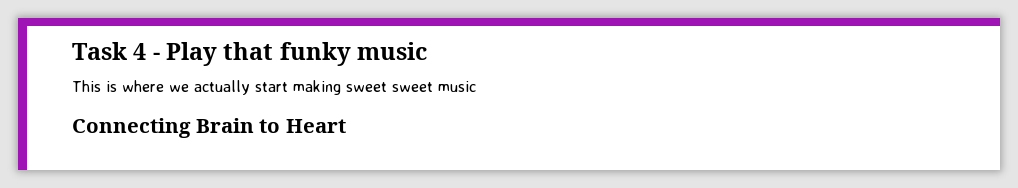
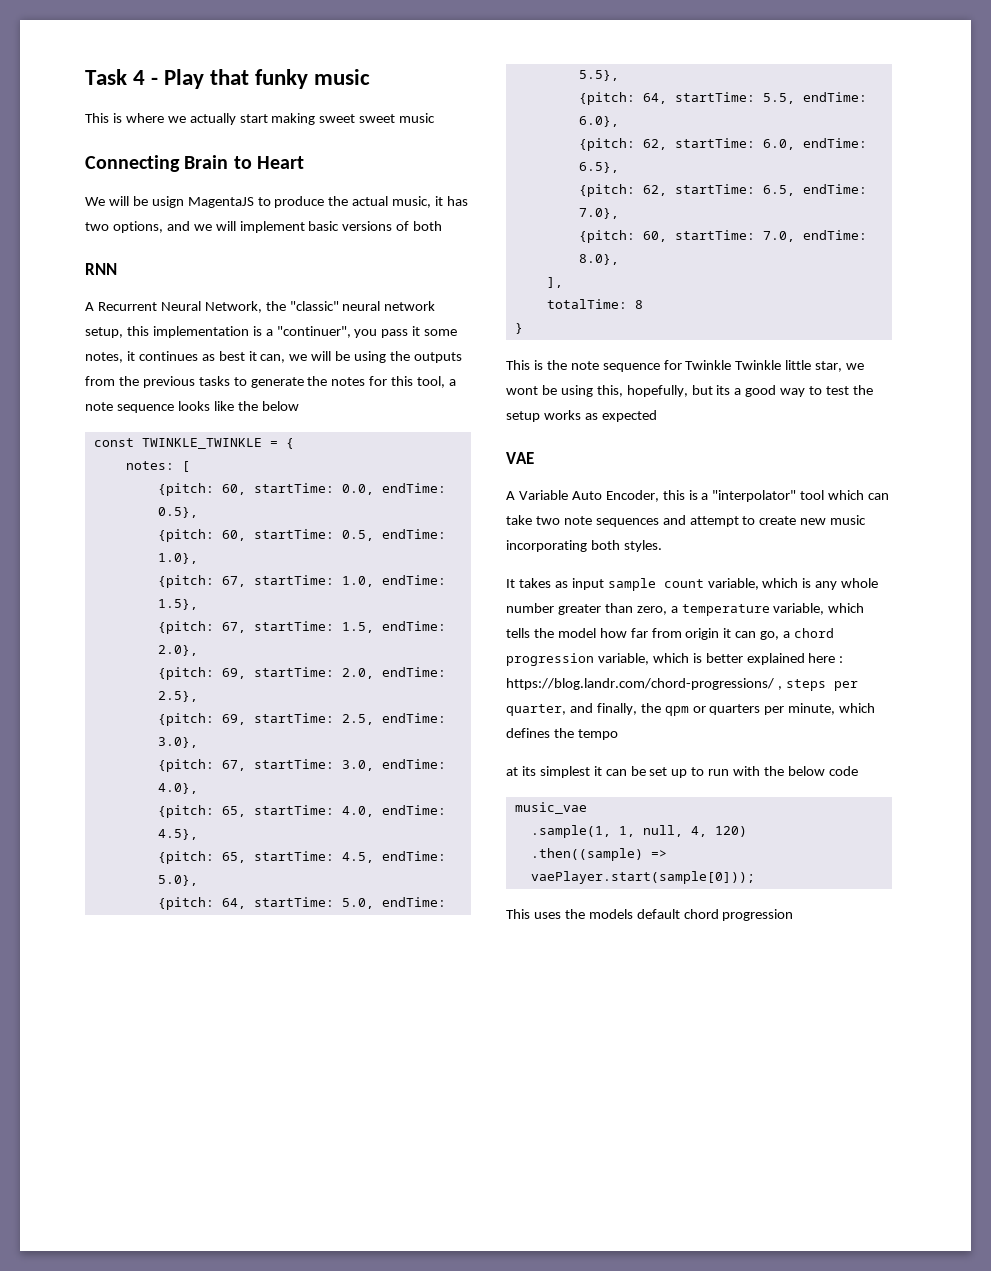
+ We will be usign MagentaJS to produce the actual music, it has two options, and we will implement basic versions of both
+ RNN
+ A Recurrent Neural Network, the "classic" neural network setup, this implementation is a "continuer", you pass it some notes, it continues as best it can, we will be using the outputs from the previous tasks to generate the notes for this tool, a note sequence looks like the below
+ const TWINKLE_TWINKLE = {
+ notes: [
+ {pitch: 60, startTime: 0.0, endTime: 0.5},
+ {pitch: 60, startTime: 0.5, endTime: 1.0},
+ {pitch: 67, startTime: 1.0, endTime: 1.5},
+ {pitch: 67, startTime: 1.5, endTime: 2.0},
+ {pitch: 69, startTime: 2.0, endTime: 2.5},
+ {pitch: 69, startTime: 2.5, endTime: 3.0},
+ {pitch: 67, startTime: 3.0, endTime: 4.0},
+ {pitch: 65, startTime: 4.0, endTime: 4.5},
+ {pitch: 65, startTime: 4.5, endTime: 5.0},
+ {pitch: 64, startTime: 5.0, endTime: 5.5},
+ {pitch: 64, startTime: 5.5, endTime: 6.0},
+ {pitch: 62, startTime: 6.0, endTime: 6.5},
+ {pitch: 62, startTime: 6.5, endTime: 7.0},
+ {pitch: 60, startTime: 7.0, endTime: 8.0},
+ ],
+ totalTime: 8
+ }
+ This is the note sequence for Twinkle Twinkle little star, we wont be using this, hopefully, but its a good way to test the setup works as expected
+ VAE
+ A Variable Auto Encoder, this is a "interpolator" tool which can take two note sequences and attempt to create new music incorporating both styles.
+ It takes as input sample count variable, which is any whole number greater than zero, a temperature variable, which tells the model how far from origin it can go, a chord progression variable, which is better explained here : https://blog.landr.com/chord-progressions/ , steps per quarter, and finally, the qpm or quarters per minute, which defines the tempo
+ at its simplest it can be set up to run with the below code
+ music_vae
+ .sample(1, 1, null, 4, 120)
+ .then((sample) => vaePlayer.start(sample[0]));
+ This uses the models default chord progression

